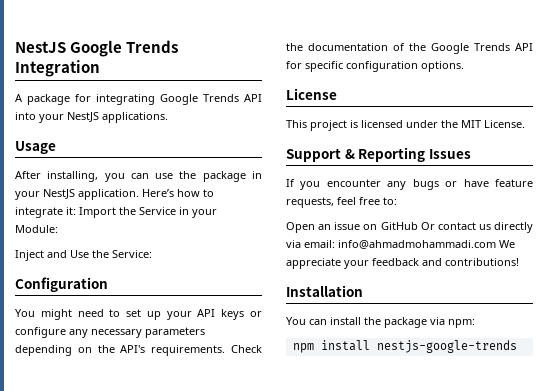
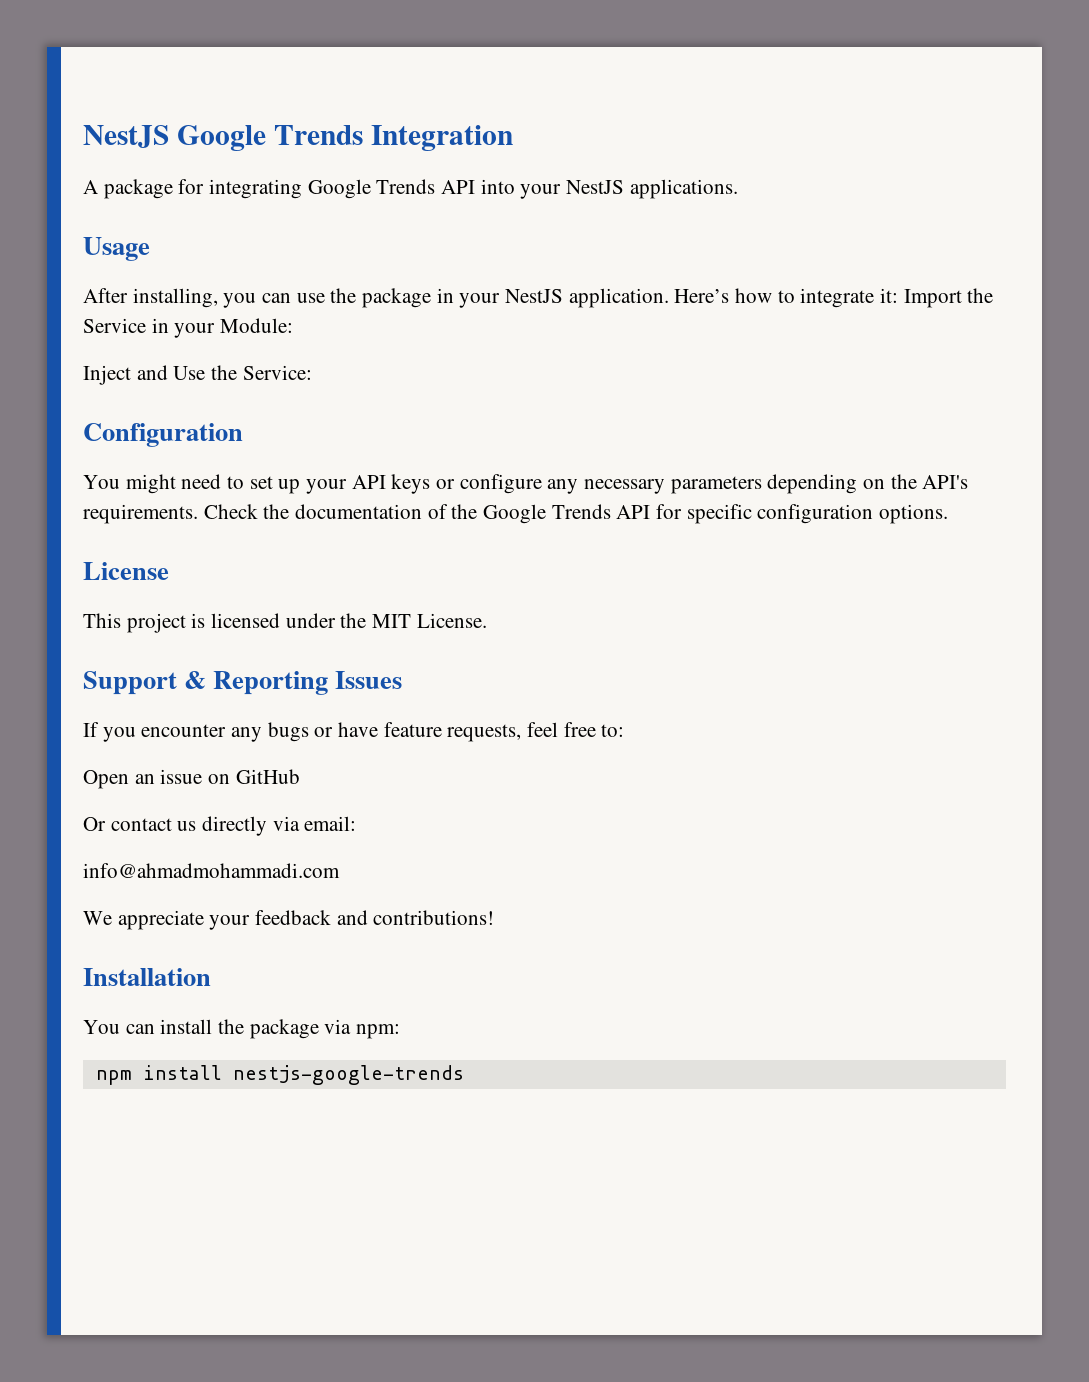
- Open an issue on GitHub Or contact us directly via email: info@ahmadmohammadi.com We appreciate your feedback and contributions!
+ Open an issue on GitHub
+ Or contact us directly via email:
+ info@ahmadmohammadi.com
+ We appreciate your feedback and contributions!

